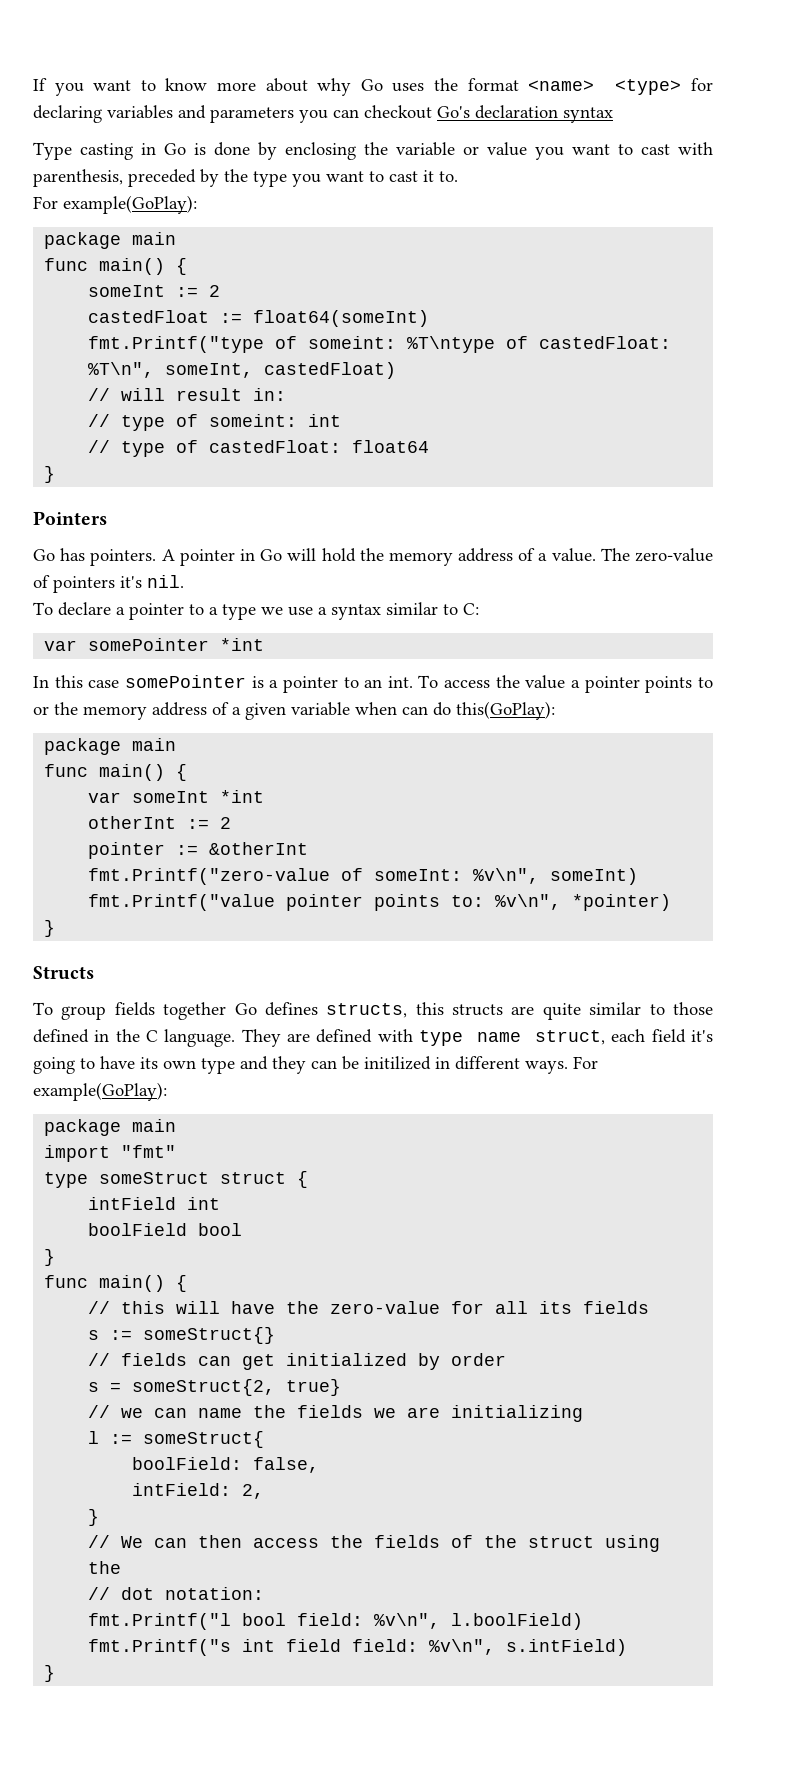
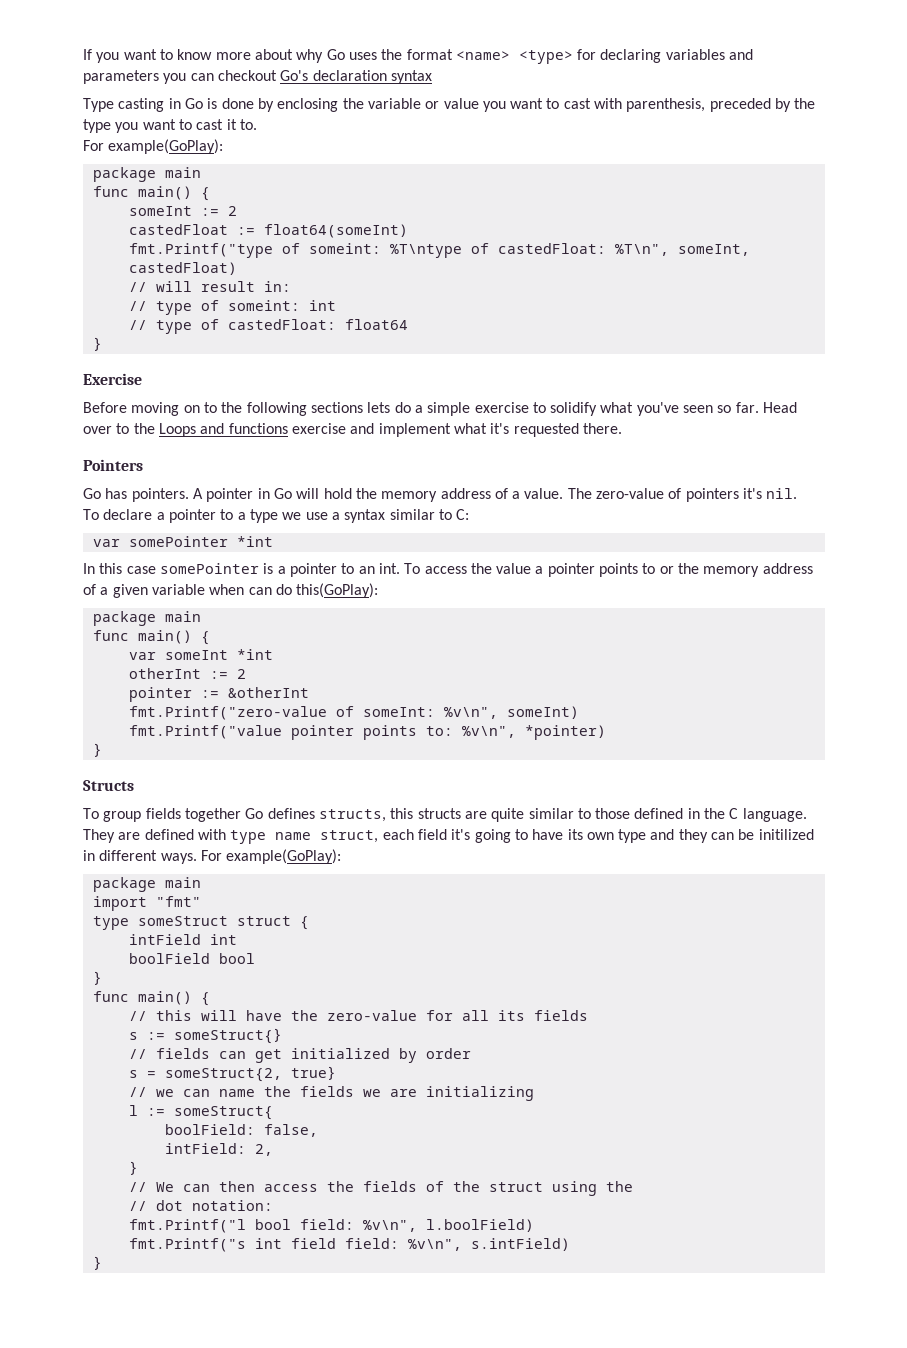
+ Exercise
+ Before moving on to the following sections lets do a simple exercise to solidify what you've seen so far. Head over to the Loops and functions exercise and implement what it's requested there.

